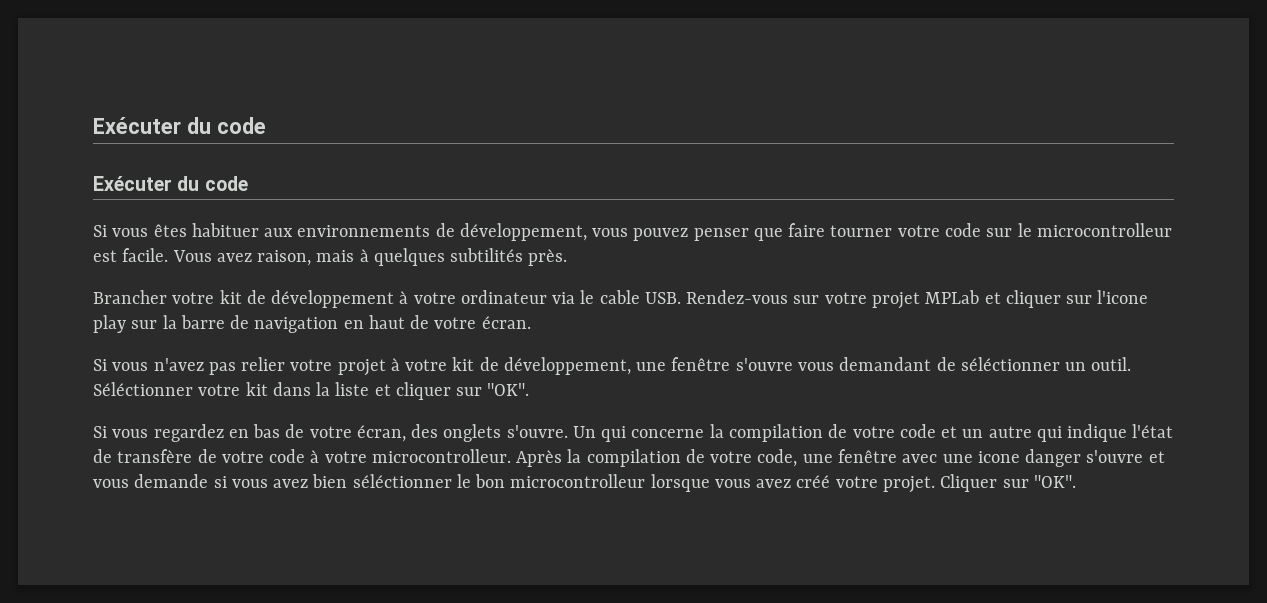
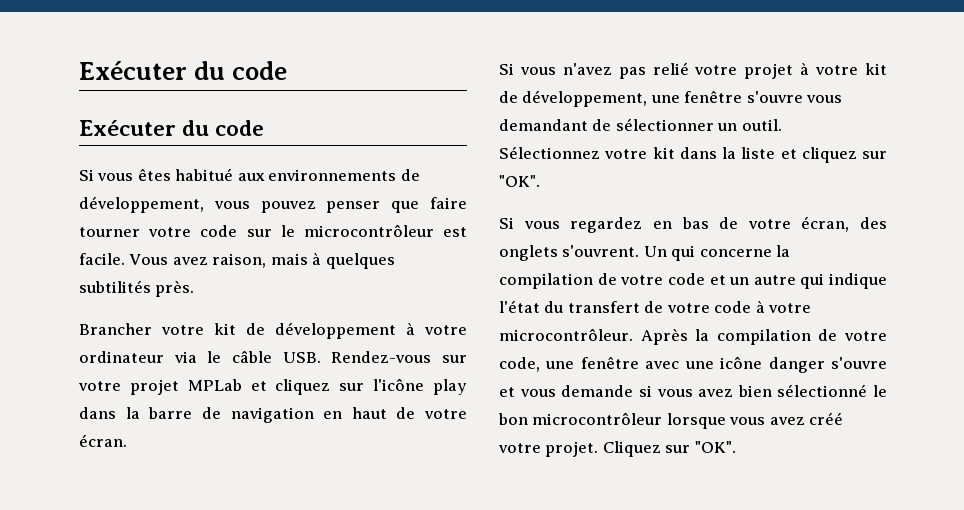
- Si vous êtes habituer aux environnements de développement, vous pouvez penser que faire tourner votre code sur le microcontrolleur est facile.
+ Si vous êtes habitué aux environnements de développement, vous pouvez penser que faire tourner votre code sur le microcontrôleur est facile.
- Brancher votre kit de développement à votre ordinateur via le cable USB. Rendez-vous sur votre projet MPLab et cliquer sur l'icone play sur la barre de navigation en haut de votre écran.
+ Brancher votre kit de développement à votre ordinateur via le câble USB. Rendez-vous sur votre projet MPLab et cliquez sur l'icône play dans la barre de navigation en haut de votre écran.
- Si vous n'avez pas relier votre projet à votre kit de développement, une fenêtre s'ouvre vous demandant de séléctionner un outil.
+ Si vous n'avez pas relié votre projet à votre kit de développement, une fenêtre s'ouvre vous demandant de sélectionner un outil.
- Séléctionner votre kit dans la liste et cliquer sur "OK".
+ Sélectionnez votre kit dans la liste et cliquez sur "OK".
- Si vous regardez en bas de votre écran, des onglets s'ouvre.
+ Si vous regardez en bas de votre écran, des onglets s'ouvrent.
- Un qui concerne la compilation de votre code et un autre qui indique l'état de transfère de votre code à votre microcontrolleur.
+ Un qui concerne la compilation de votre code et un autre qui indique l'état du transfert de votre code à votre microcontrôleur.
- Après la compilation de votre code, une fenêtre avec une icone danger s'ouvre et vous demande si vous avez bien séléctionner le bon microcontrolleur lorsque vous avez créé votre projet.
+ Après la compilation de votre code, une fenêtre avec une icône danger s'ouvre et vous demande si vous avez bien sélectionné le bon microcontrôleur lorsque vous avez créé votre projet.
- Cliquer sur "OK".
+ Cliquez sur "OK".

